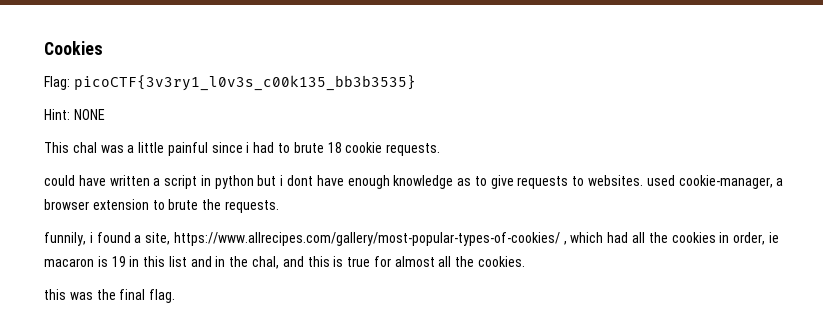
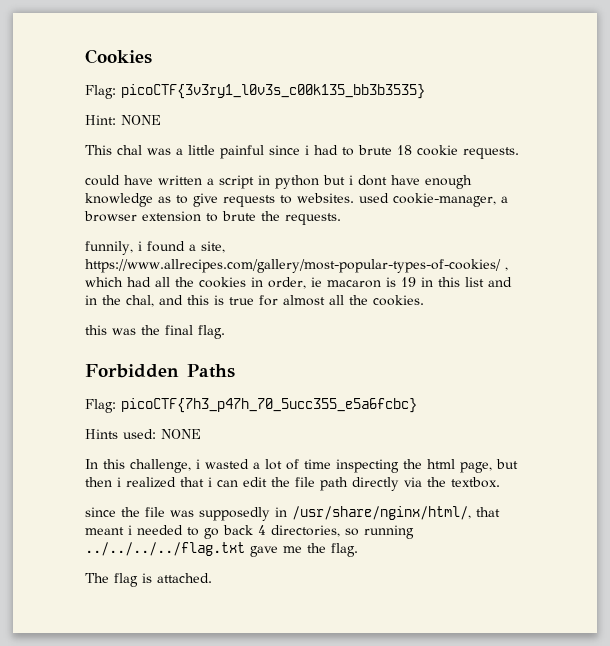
+ Forbidden Paths
+ Flag: picoCTF{7h3_p47h_70_5ucc355_e5a6fcbc}
+ Hints used: NONE
+ In this challenge, i wasted a lot of time inspecting the html page, but then i realized that i can edit the file path directly via the textbox.
+ since the file was supposedly in /usr/share/nginx/html/, that meant i needed to go back 4 directories, so running ../../../../flag.txt gave me the flag.
+ The flag is attached.

